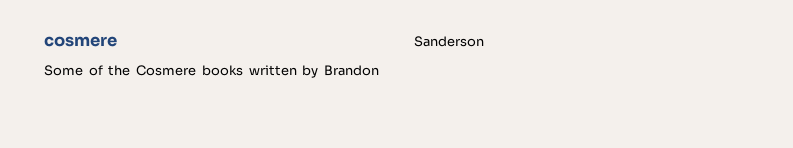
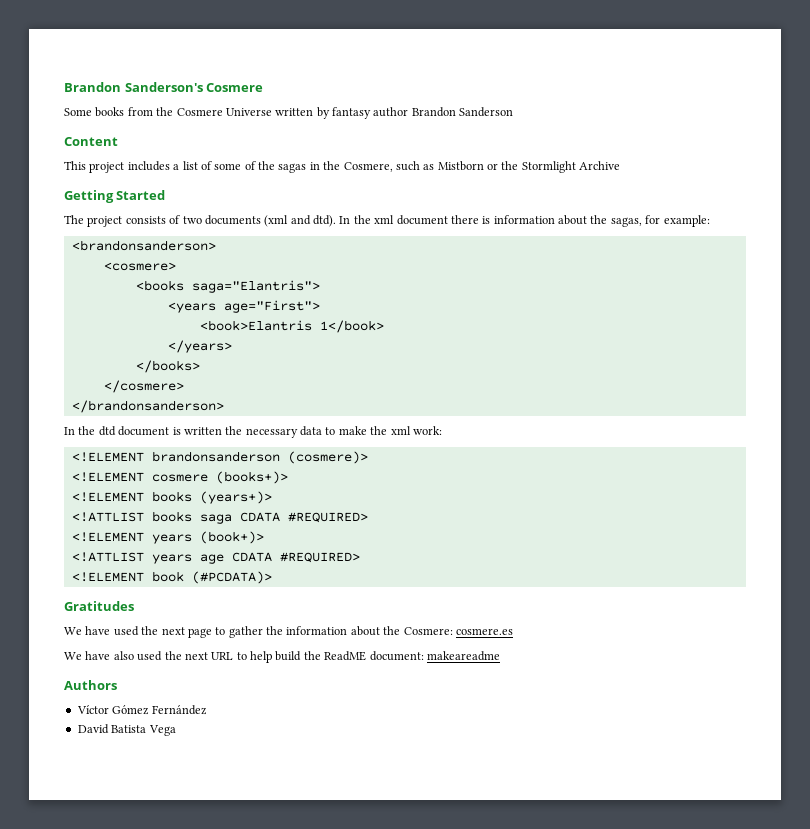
- cosmere
- Some of the Cosmere books written by Brandon Sanderson
+ Brandon Sanderson's Cosmere
+ Some books from the Cosmere Universe written by fantasy author Brandon Sanderson
+ Content
+ This project includes a list of some of the sagas in the Cosmere, such as Mistborn or the Stormlight Archive
+ Getting Started
+ The project consists of two documents (xml and dtd). In the xml document there is information about the sagas, for example:
+ <brandonsanderson>
+ <cosmere>
+ <books saga="Elantris">
+ <years age="First">
+ <book>Elantris 1</book>
+ </years>
+ </books>
+ </cosmere>
+ </brandonsanderson>
+ In the dtd document is written the necessary data to make the xml work:
+ <!ELEMENT brandonsanderson (cosmere)>
+ <!ELEMENT cosmere (books+)>
+ <!ELEMENT books (years+)>
+ <!ATTLIST books saga CDATA #REQUIRED>
+ <!ELEMENT years (book+)>
+ <!ATTLIST years age CDATA #REQUIRED>
+ <!ELEMENT book (#PCDATA)>
+ Gratitudes
+ We have used the next page to gather the information about the Cosmere: cosmere.es
+ We have also used the next URL to help build the ReadME document: makeareadme
+ Authors
+ Víctor Gómez Fernández
+ David Batista Vega

